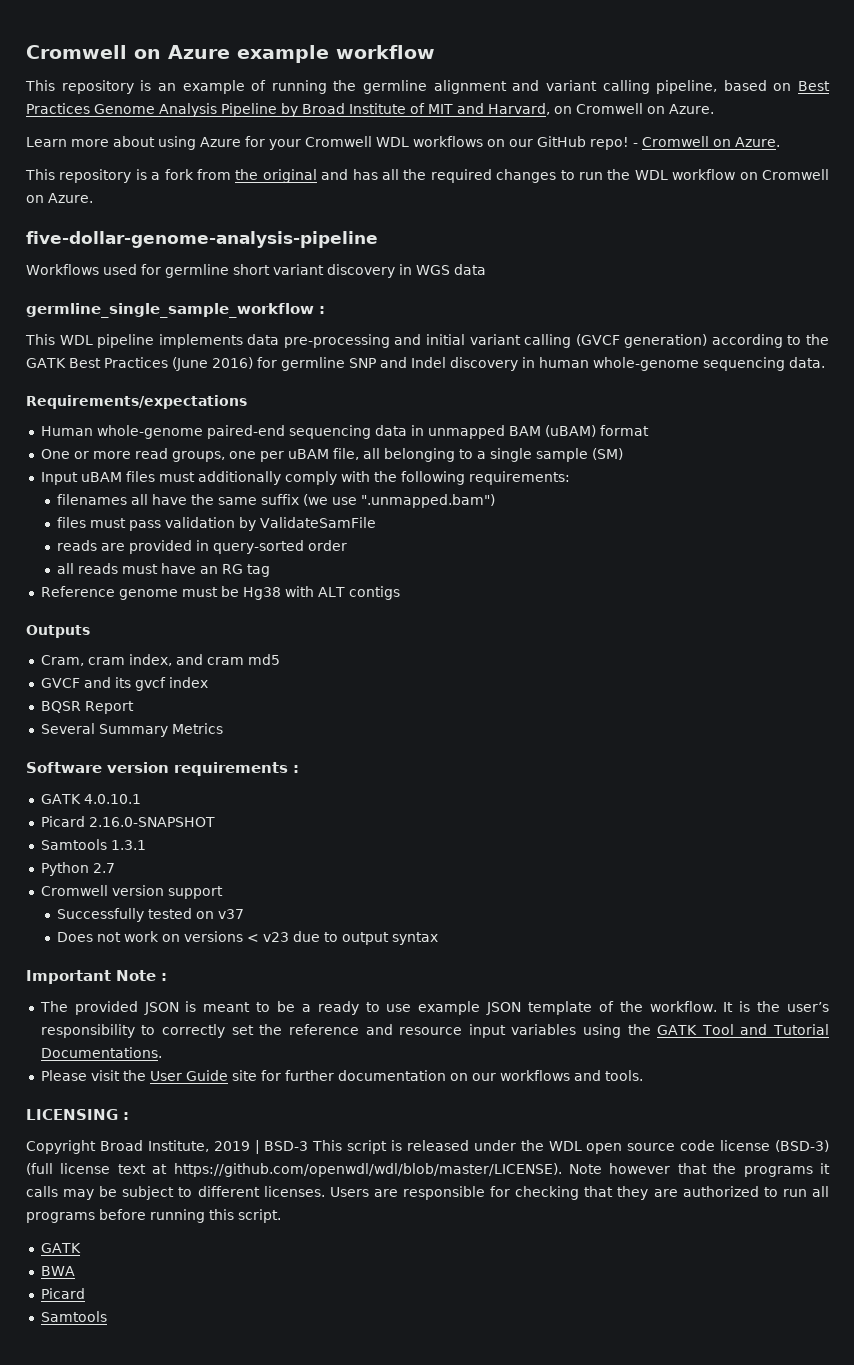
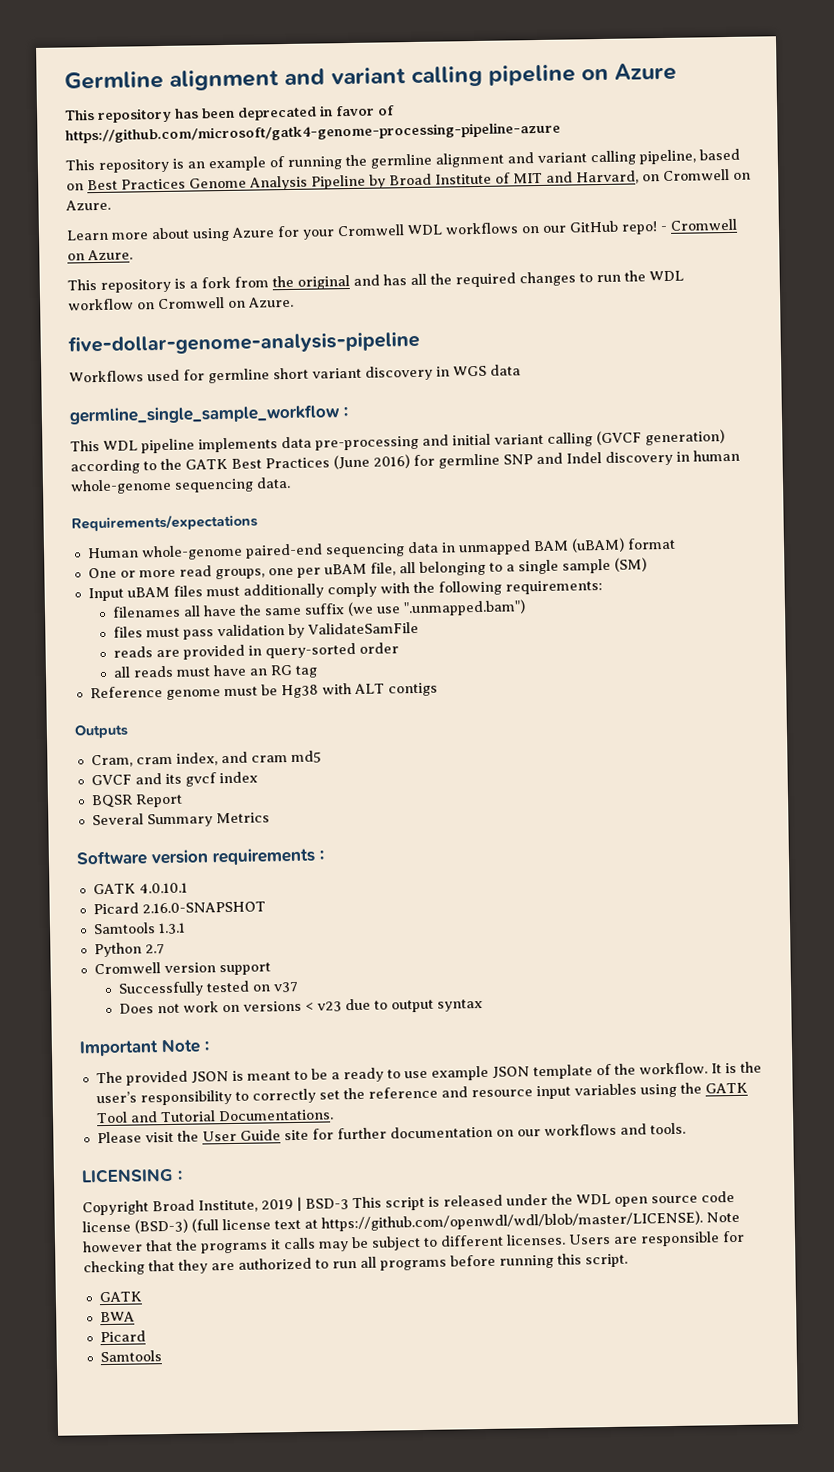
- Cromwell on Azure example workflow
+ Germline alignment and variant calling pipeline on Azure
+ This repository has been deprecated in favor of https://github.com/microsoft/gatk4-genome-processing-pipeline-azure

